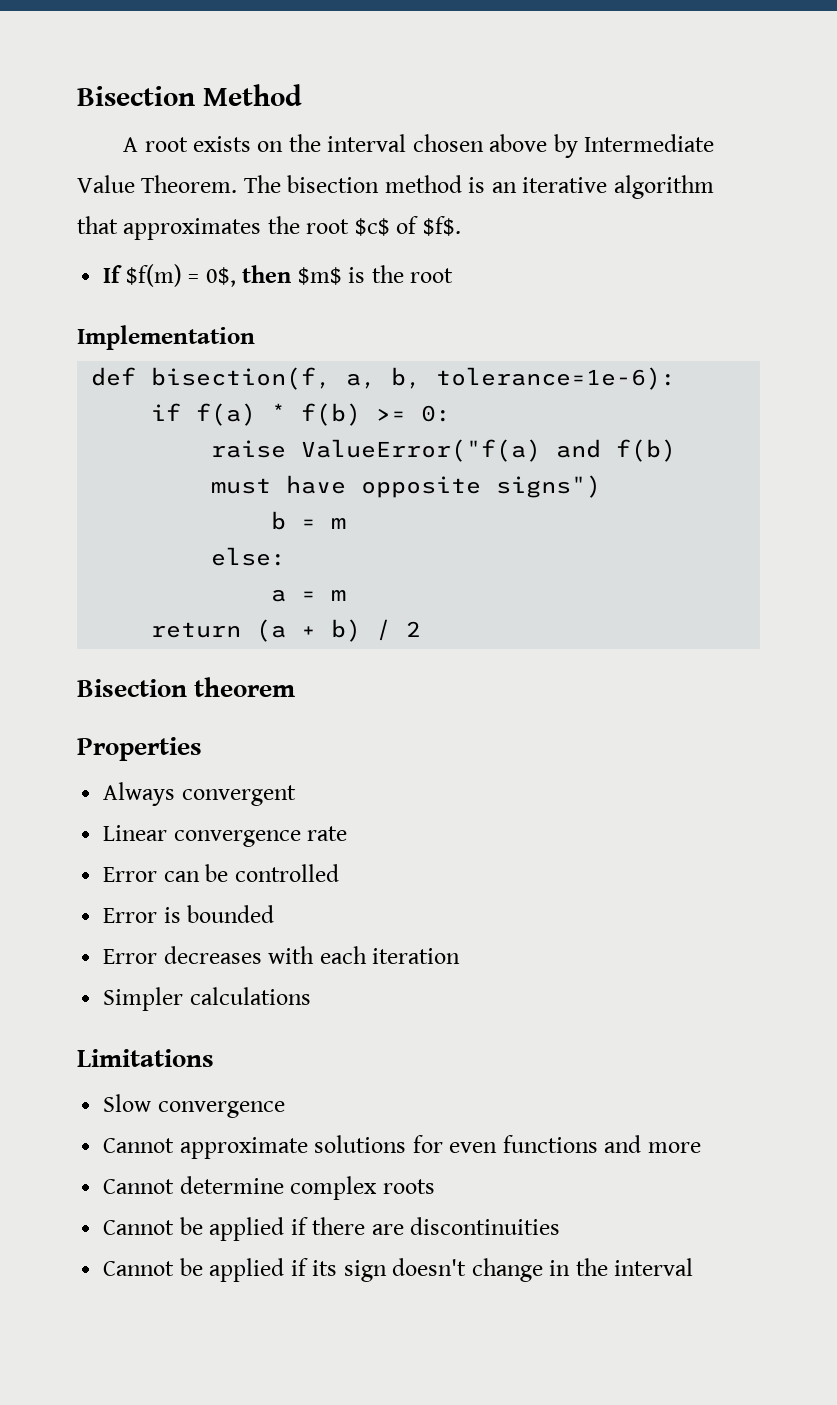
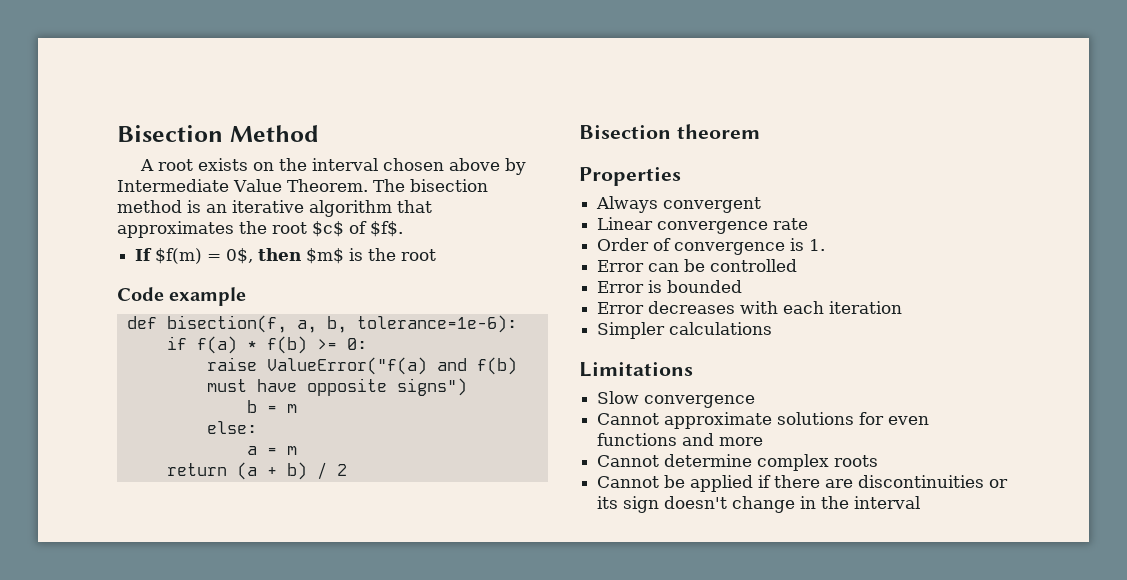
- Implementation
+ Code example
+ Order of convergence is 1.
- Cannot be applied if there are discontinuities
- Cannot be applied if its sign doesn't change in the interval
+ Cannot be applied if there are discontinuities or its sign doesn't change in the interval

